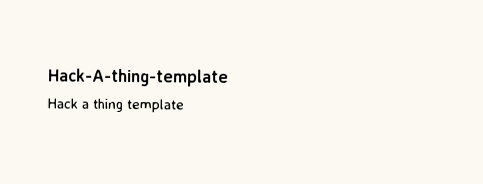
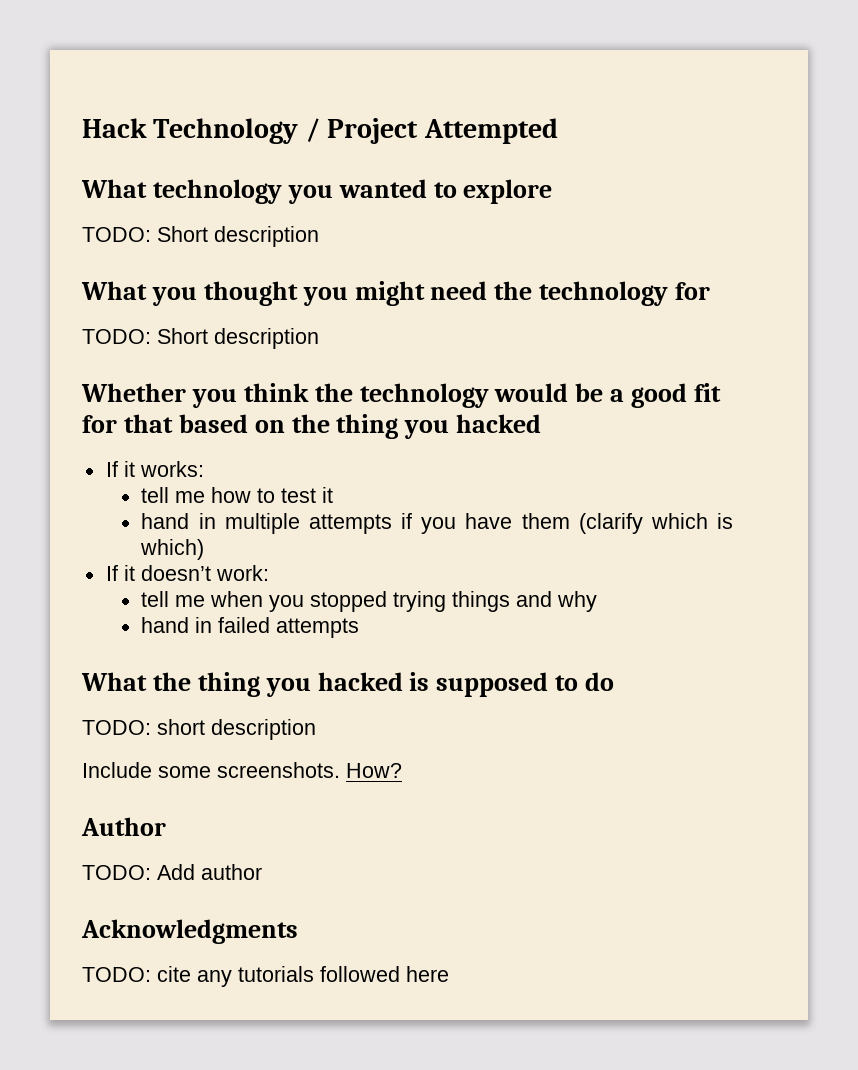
- Hack-A-thing-template
- Hack a thing template
+ Hack Technology / Project Attempted
+ What technology you wanted to explore
+ TODO: Short description
+ What you thought you might need the technology for
+ TODO: Short description
+ Whether you think the technology would be a good fit for that based on the thing you hacked
+ If it works:
+ tell me how to test it
+ hand in multiple attempts if you have them (clarify which is which)
+ If it doesn’t work:
+ tell me when you stopped trying things and why
+ hand in failed attempts
+ What the thing you hacked is supposed to do
+ TODO: short description
+ Include some screenshots. How?
+ Author
+ TODO: Add author
+ Acknowledgments
+ TODO: cite any tutorials followed here

